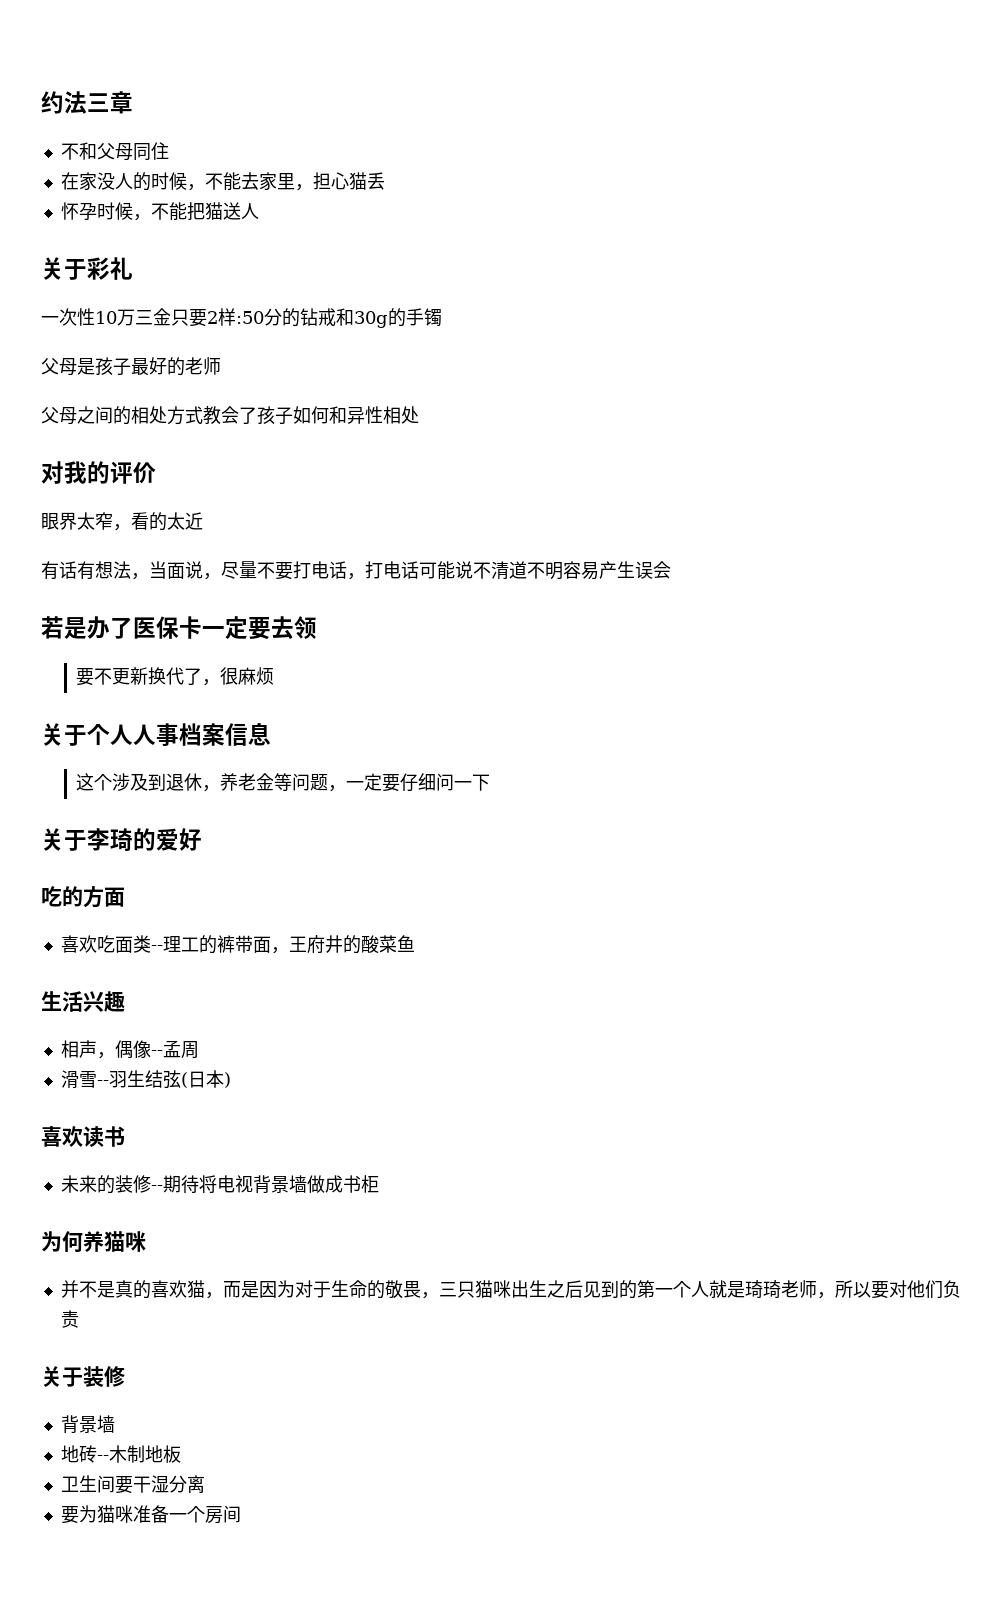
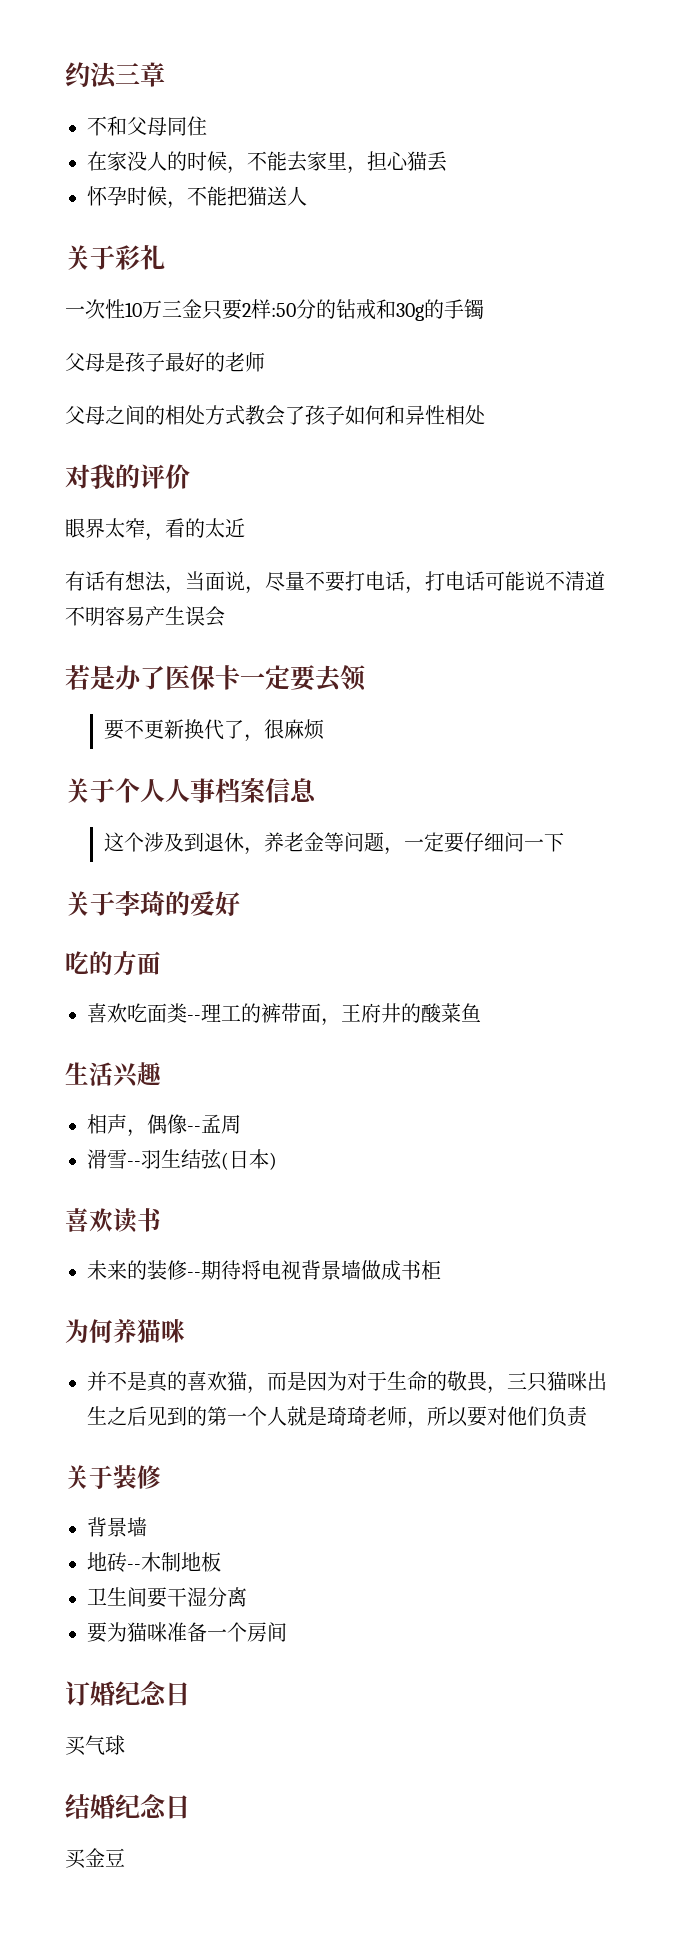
+ 订婚纪念日
+ 买气球
+ 结婚纪念日
+ 买金豆

